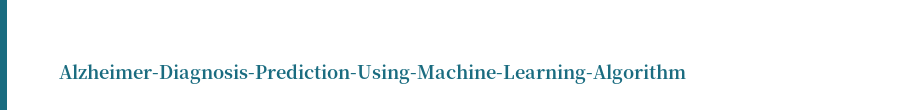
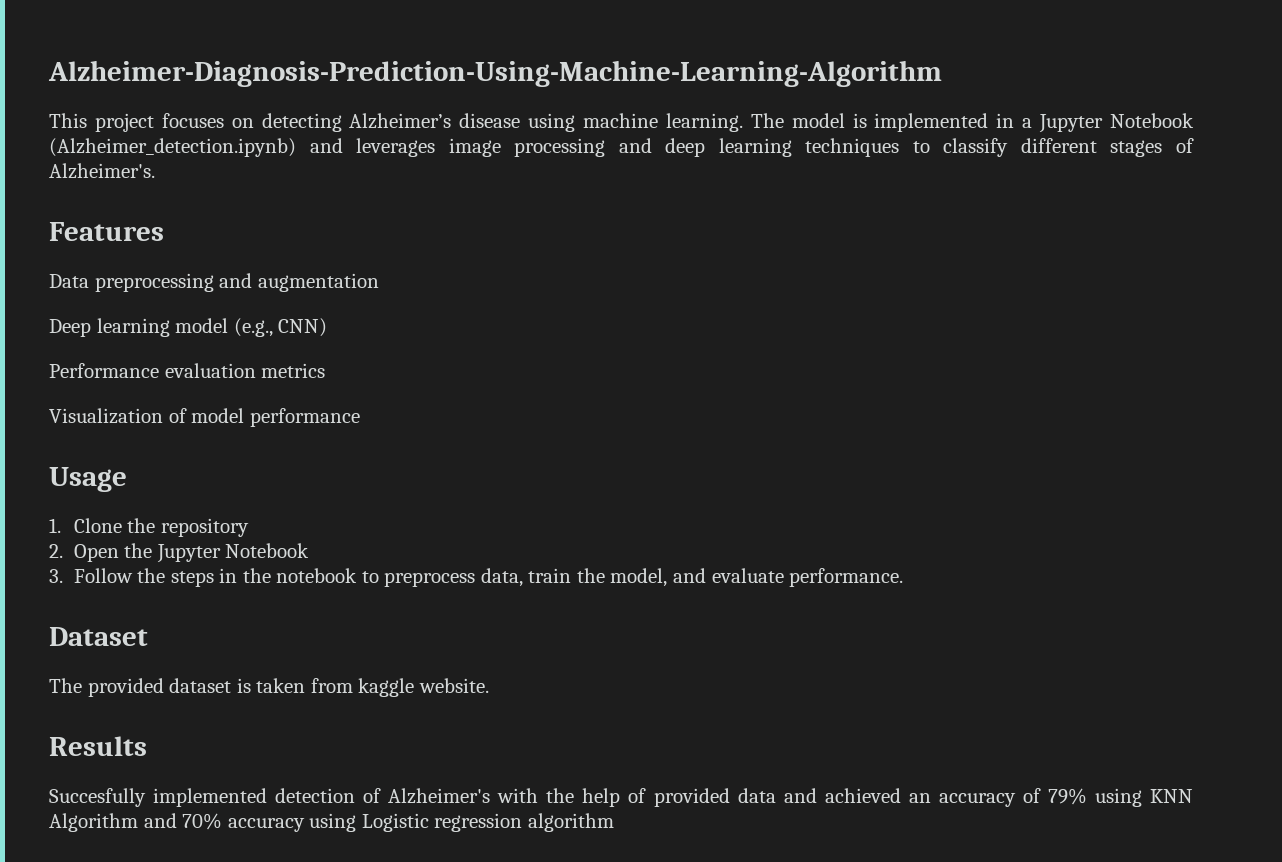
+ This project focuses on detecting Alzheimer’s disease using machine learning. The model is implemented in a Jupyter Notebook (Alzheimer_detection.ipynb) and leverages image processing and deep learning techniques to classify different stages of Alzheimer's.
+ Features
+ Data preprocessing and augmentation
+ Deep learning model (e.g., CNN)
+ Performance evaluation metrics
+ Visualization of model performance
+ Usage
+ 1. Clone the repository
+ 2. Open the Jupyter Notebook
+ 3. Follow the steps in the notebook to preprocess data, train the model, and evaluate performance.
+ Dataset
+ The provided dataset is taken from kaggle website.
+ Results
+ Succesfully implemented detection of Alzheimer's with the help of provided data and achieved an accuracy of 79% using KNN Algorithm and 70% accuracy using Logistic regression algorithm

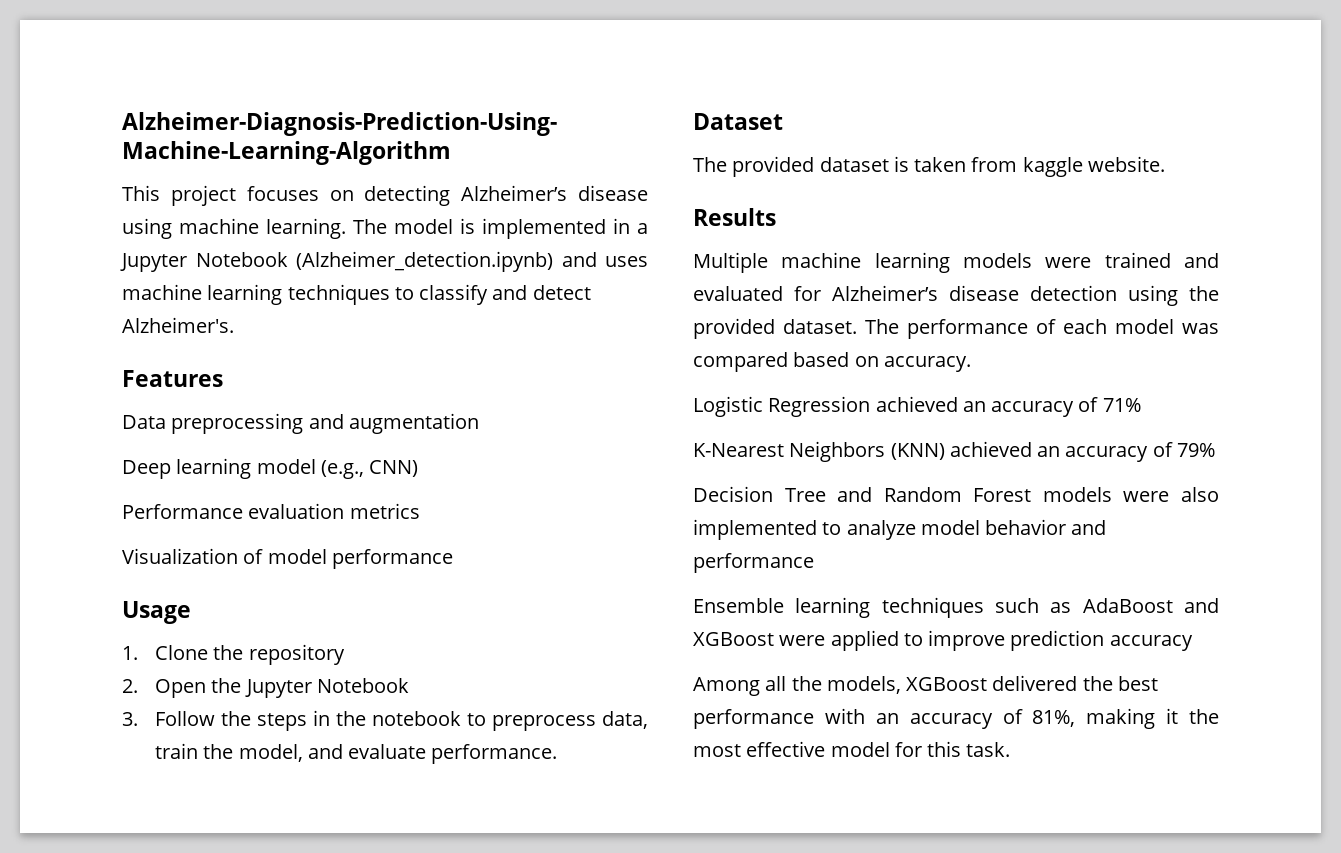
- The model is implemented in a Jupyter Notebook (Alzheimer_detection.ipynb) and leverages image processing and deep learning techniques to classify different stages of Alzheimer's.
+ The model is implemented in a Jupyter Notebook (Alzheimer_detection.ipynb) and uses machine learning techniques to classify and detect Alzheimer's.
- Succesfully implemented detection of Alzheimer's with the help of provided data and achieved an accuracy of 79% using KNN Algorithm and 70% accuracy using Logistic regression algorithm
+ Multiple machine learning models were trained and evaluated for Alzheimer’s disease detection using the provided dataset. The performance of each model was compared based on accuracy.
+ Logistic Regression achieved an accuracy of 71%
+ K-Nearest Neighbors (KNN) achieved an accuracy of 79%
+ Decision Tree and Random Forest models were also implemented to analyze model behavior and performance
+ Ensemble learning techniques such as AdaBoost and XGBoost were applied to improve prediction accuracy
+ Among all the models, XGBoost delivered the best performance with an accuracy of 81%, making it the most effective model for this task.

